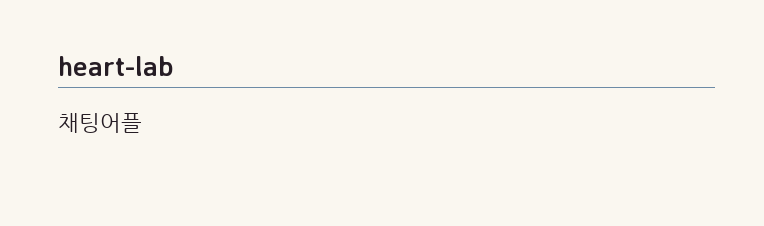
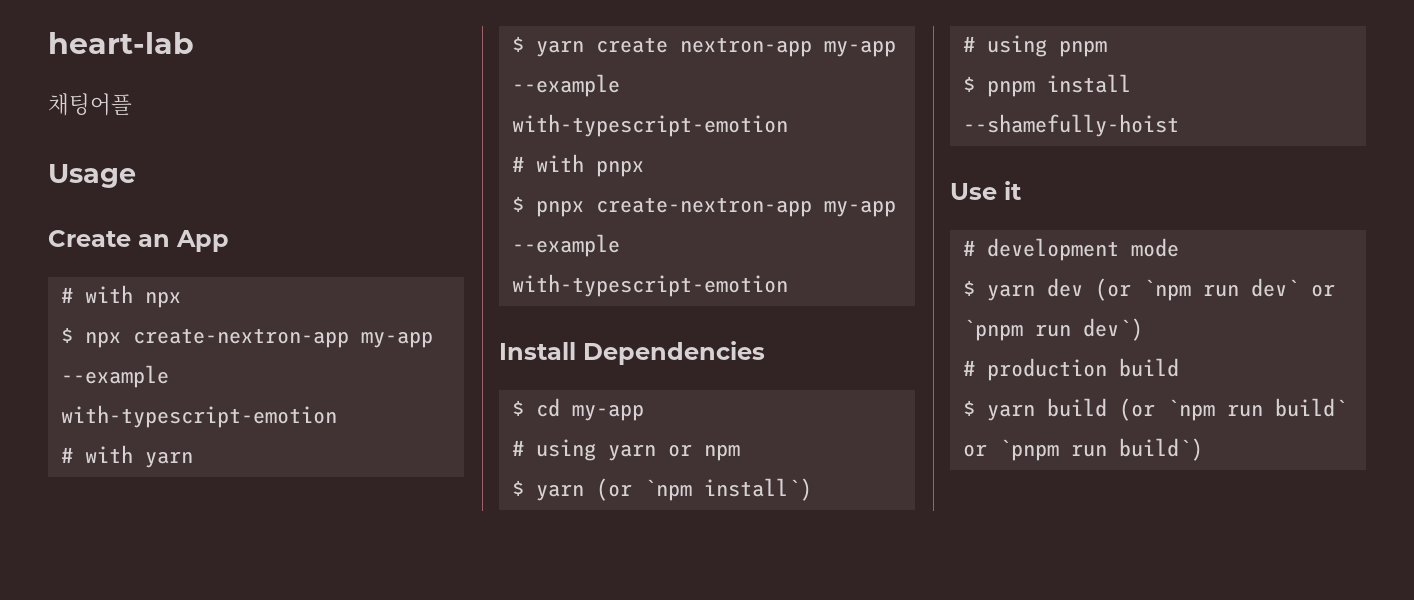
+ Usage
+ Create an App
+ # with npx
+ $ npx create-nextron-app my-app --example with-typescript-emotion
+ # with yarn
+ $ yarn create nextron-app my-app --example with-typescript-emotion
+ # with pnpx
+ $ pnpx create-nextron-app my-app --example with-typescript-emotion
+ Install Dependencies
+ $ cd my-app
+ # using yarn or npm
+ $ yarn (or `npm install`)
+ # using pnpm
+ $ pnpm install --shamefully-hoist
+ Use it
+ # development mode
+ $ yarn dev (or `npm run dev` or `pnpm run dev`)
+ # production build
+ $ yarn build (or `npm run build` or `pnpm run build`)

